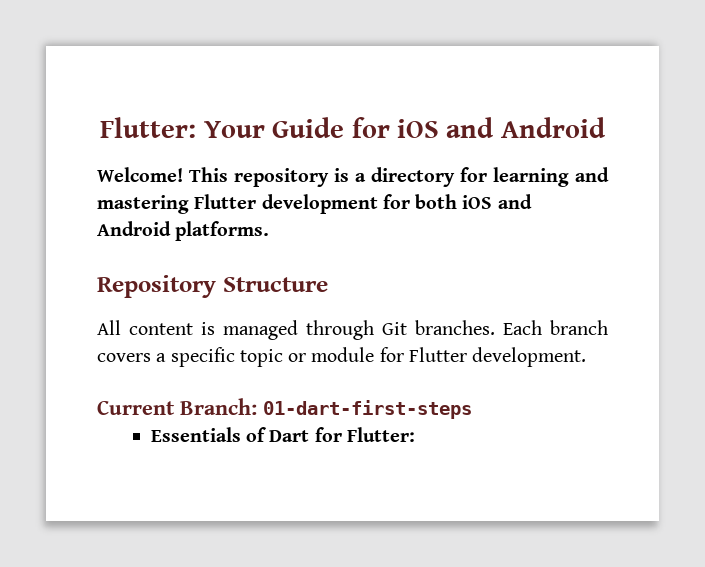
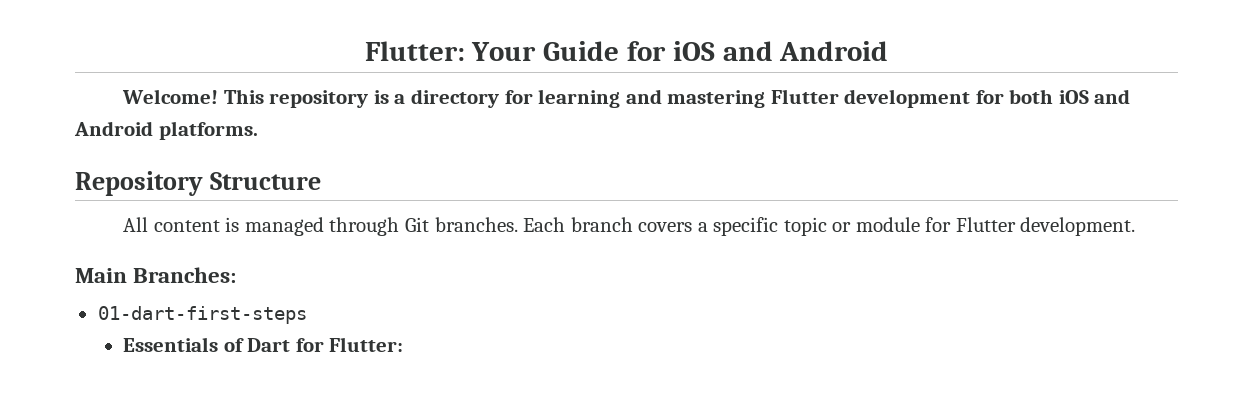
- Current Branch: 01-dart-first-steps
+ Main Branches:
+ 01-dart-first-steps

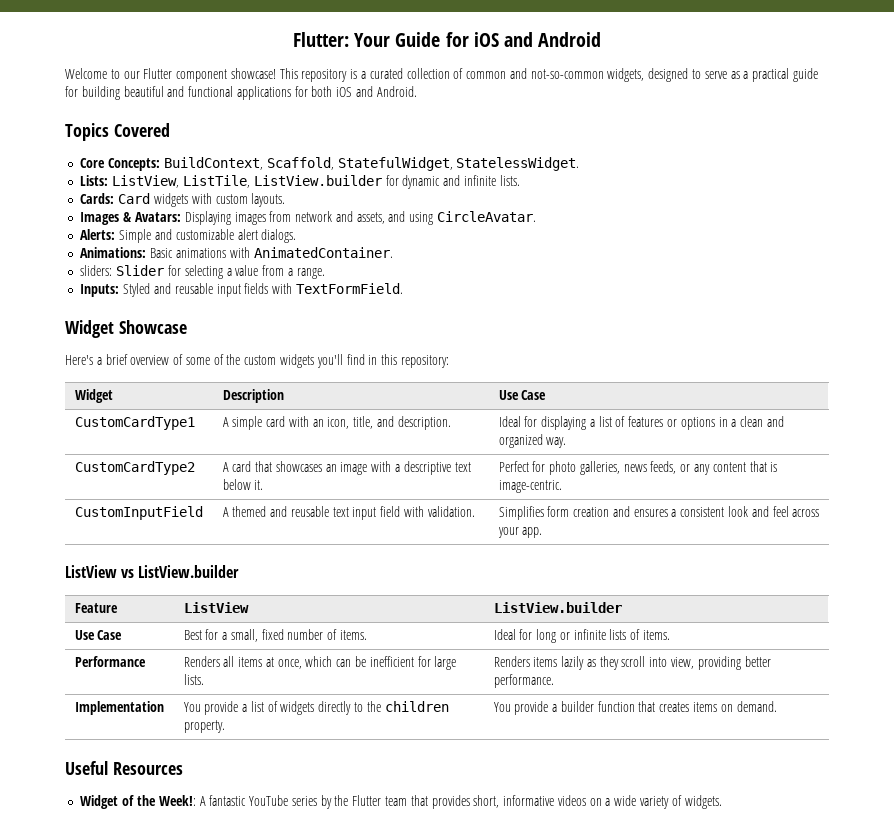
- Welcome! This repository is a directory for learning and mastering Flutter development for both iOS and Android platforms.
- Repository Structure
- All content is managed through Git branches. Each branch covers a specific topic or module for Flutter development.
- Main Branches:
- 01-dart-first-steps
- Essentials of Dart for Flutter:
+ Welcome to our Flutter component showcase! This repository is a curated collection of common and not-so-common widgets, designed to serve as a practical guide for building beautiful and functional applications for both iOS and Android.
+ Topics Covered
+ Core Concepts: BuildContext, Scaffold, StatefulWidget, StatelessWidget.
+ Lists: ListView, ListTile, ListView.builder for dynamic and infinite lists.
+ Cards: Card widgets with custom layouts.
+ Images & Avatars: Displaying images from network and assets, and using CircleAvatar.
+ Alerts: Simple and customizable alert dialogs.
+ Animations: Basic animations with AnimatedContainer.
+ sliders: Slider for selecting a value from a range.
+ Inputs: Styled and reusable input fields with TextFormField.
+ Widget Showcase
+ Here's a brief overview of some of the custom widgets you'll find in this repository:
+ Widget | Description | Use Case
+ CustomCardType1 | A simple card with an icon, title, and description. | Ideal for displaying a list of features or options in a clean and organized way.
+ CustomCardType2 | A card that showcases an image with a descriptive text below it. | Perfect for photo galleries, news feeds, or any content that is image-centric.
+ CustomInputField | A themed and reusable text input field with validation. | Simplifies form creation and ensures a consistent look and feel across your app.
+ ListView vs ListView.builder
+ Feature | ListView | ListView.builder
+ Use Case | Best for a small, fixed number of items. | Ideal for long or infinite lists of items.
+ Performance | Renders all items at once, which can be inefficient for large lists. | Renders items lazily as they scroll into view, providing better performance.
+ Implementation | You provide a list of widgets directly to the children property. | You provide a builder function that creates items on demand.
+ Useful Resources
+ Widget of the Week!: A fantastic YouTube series by the Flutter team that provides short, informative videos on a wide variety of widgets.

